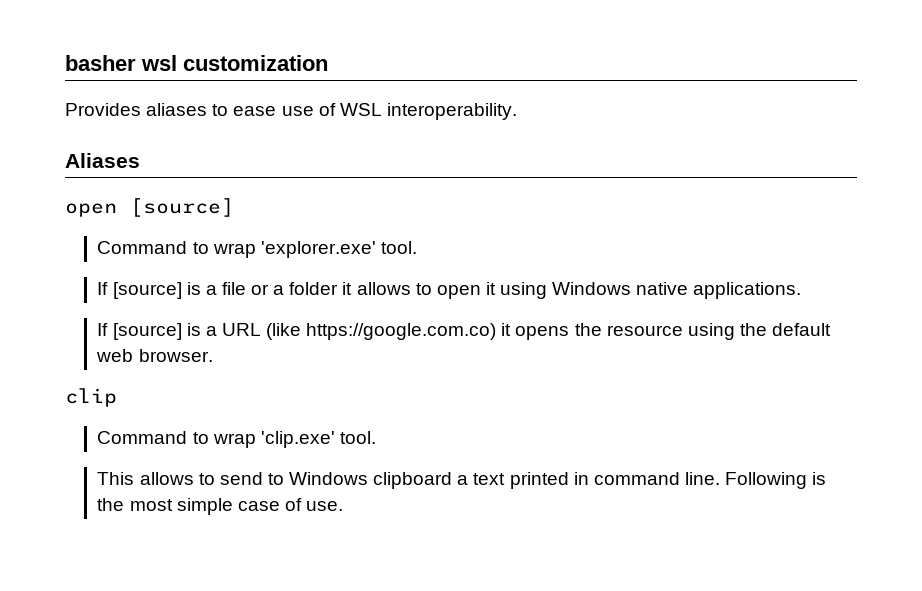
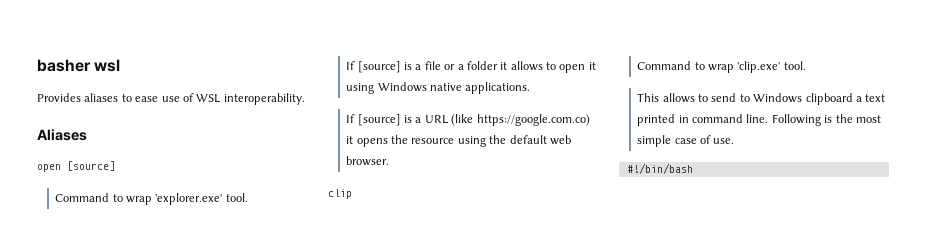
- basher wsl customization
+ basher wsl
+ #!/bin/bash

